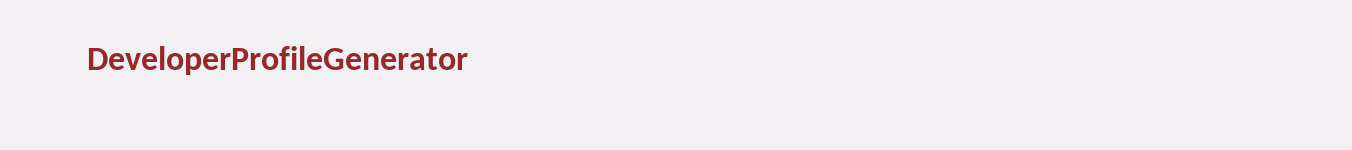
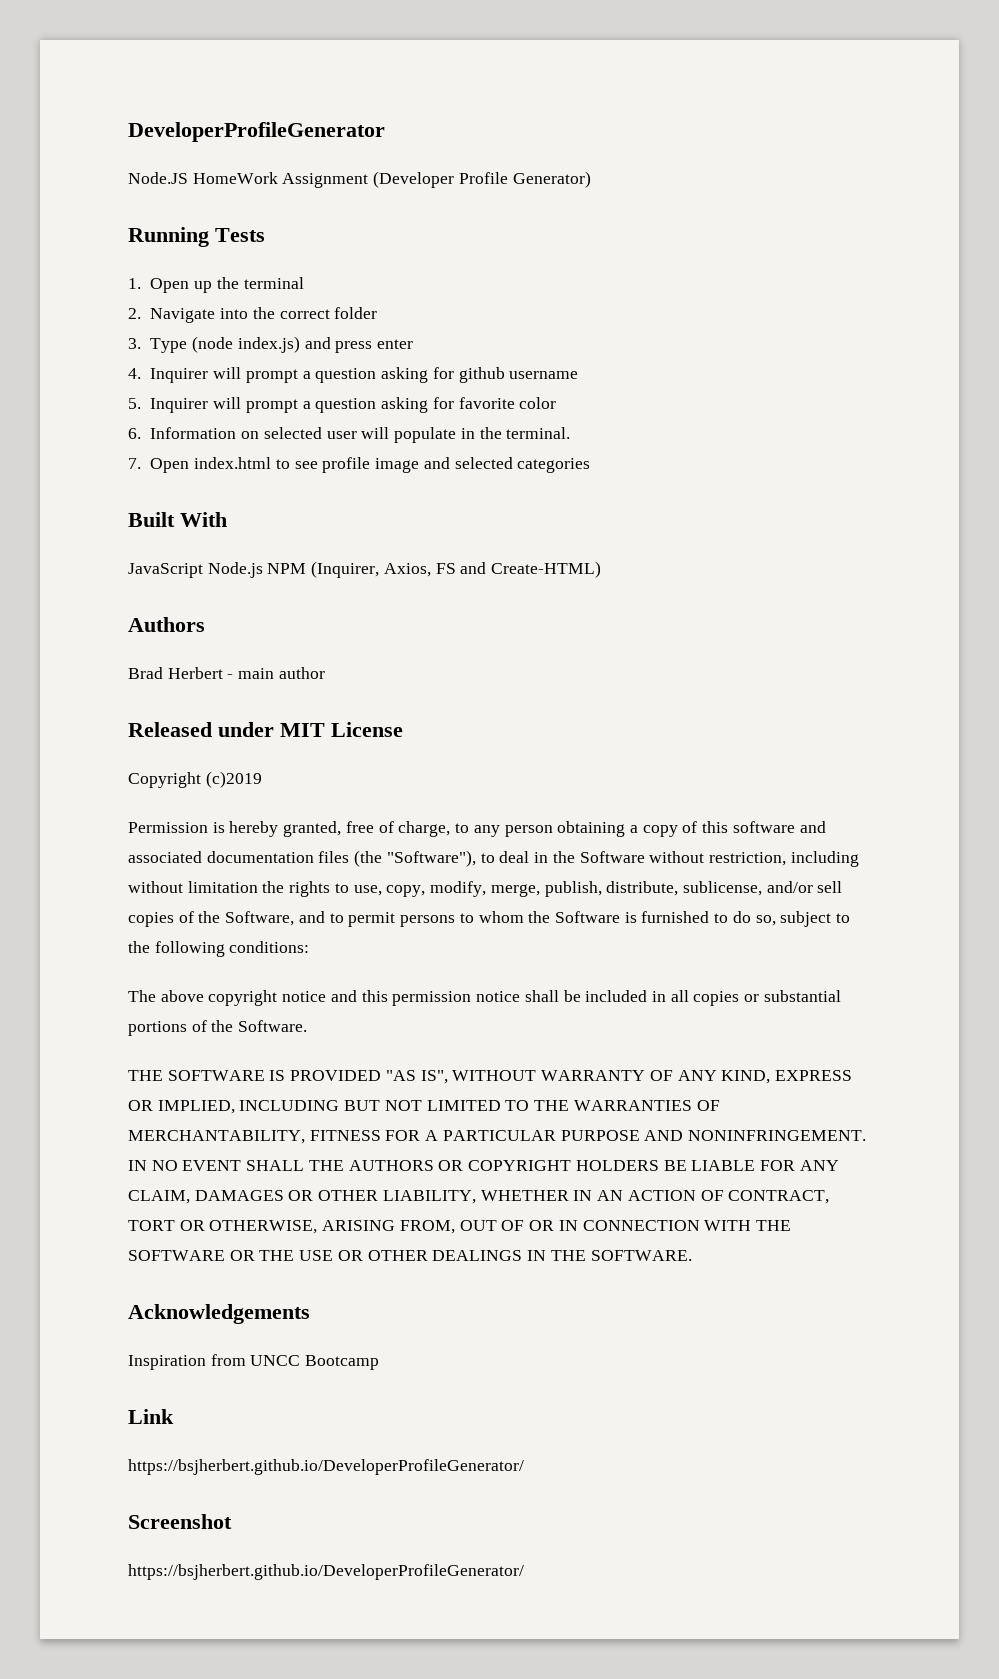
+ Node.JS HomeWork Assignment (Developer Profile Generator)
+ Running Tests
+ 1. Open up the terminal
+ 2. Navigate into the correct folder
+ 3. Type (node index.js) and press enter
+ 4. Inquirer will prompt a question asking for github username
+ 5. Inquirer will prompt a question asking for favorite color
+ 6. Information on selected user will populate in the terminal.
+ 7. Open index.html to see profile image and selected categories
+ Built With
+ JavaScript Node.js NPM (Inquirer, Axios, FS and Create-HTML)
+ Authors
+ Brad Herbert - main author
+ Released under MIT License
+ Copyright (c)2019
+ Permission is hereby granted, free of charge, to any person obtaining a copy of this software and associated documentation files (the "Software"), to deal in the Software without restriction, including without limitation the rights to use, copy, modify, merge, publish, distribute, sublicense, and/or sell copies of the Software, and to permit persons to whom the Software is furnished to do so, subject to the following conditions:
+ The above copyright notice and this permission notice shall be included in all copies or substantial portions of the Software.
+ THE SOFTWARE IS PROVIDED "AS IS", WITHOUT WARRANTY OF ANY KIND, EXPRESS OR IMPLIED, INCLUDING BUT NOT LIMITED TO THE WARRANTIES OF MERCHANTABILITY, FITNESS FOR A PARTICULAR PURPOSE AND NONINFRINGEMENT. IN NO EVENT SHALL THE AUTHORS OR COPYRIGHT HOLDERS BE LIABLE FOR ANY CLAIM, DAMAGES OR OTHER LIABILITY, WHETHER IN AN ACTION OF CONTRACT, TORT OR OTHERWISE, ARISING FROM, OUT OF OR IN CONNECTION WITH THE SOFTWARE OR THE USE OR OTHER DEALINGS IN THE SOFTWARE.
+ Acknowledgements
+ Inspiration from UNCC Bootcamp
+ Link
+ https://bsjherbert.github.io/DeveloperProfileGenerator/
+ Screenshot
+ https://bsjherbert.github.io/DeveloperProfileGenerator/

